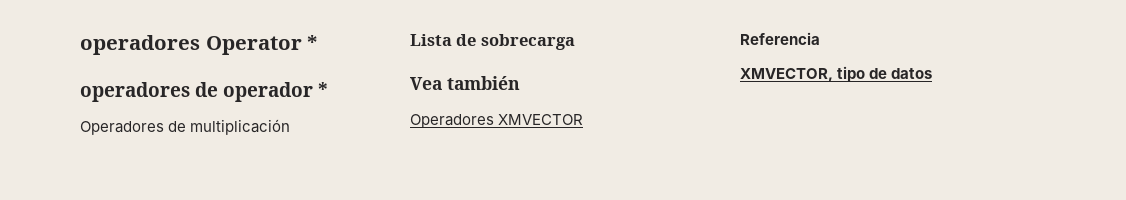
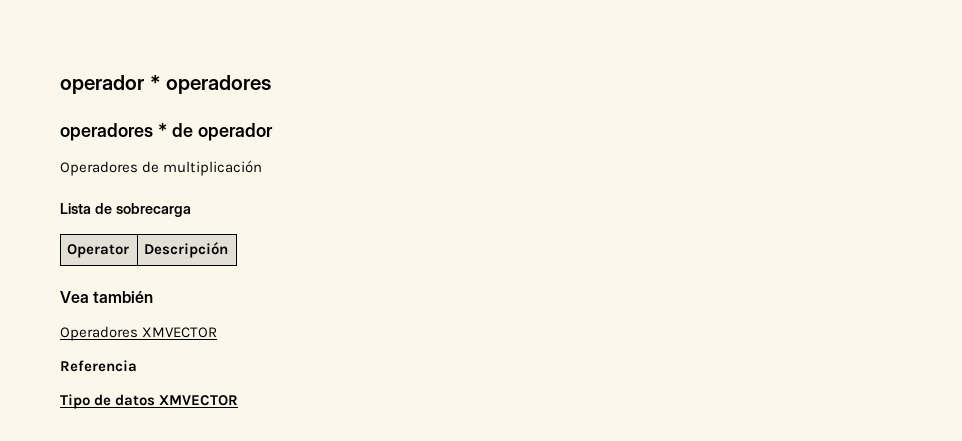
- operadores Operator *
- operadores de operador *
+ operador * operadores
+ operadores * de operador
+ Operator | Descripción
- XMVECTOR, tipo de datos
+ Tipo de datos XMVECTOR

